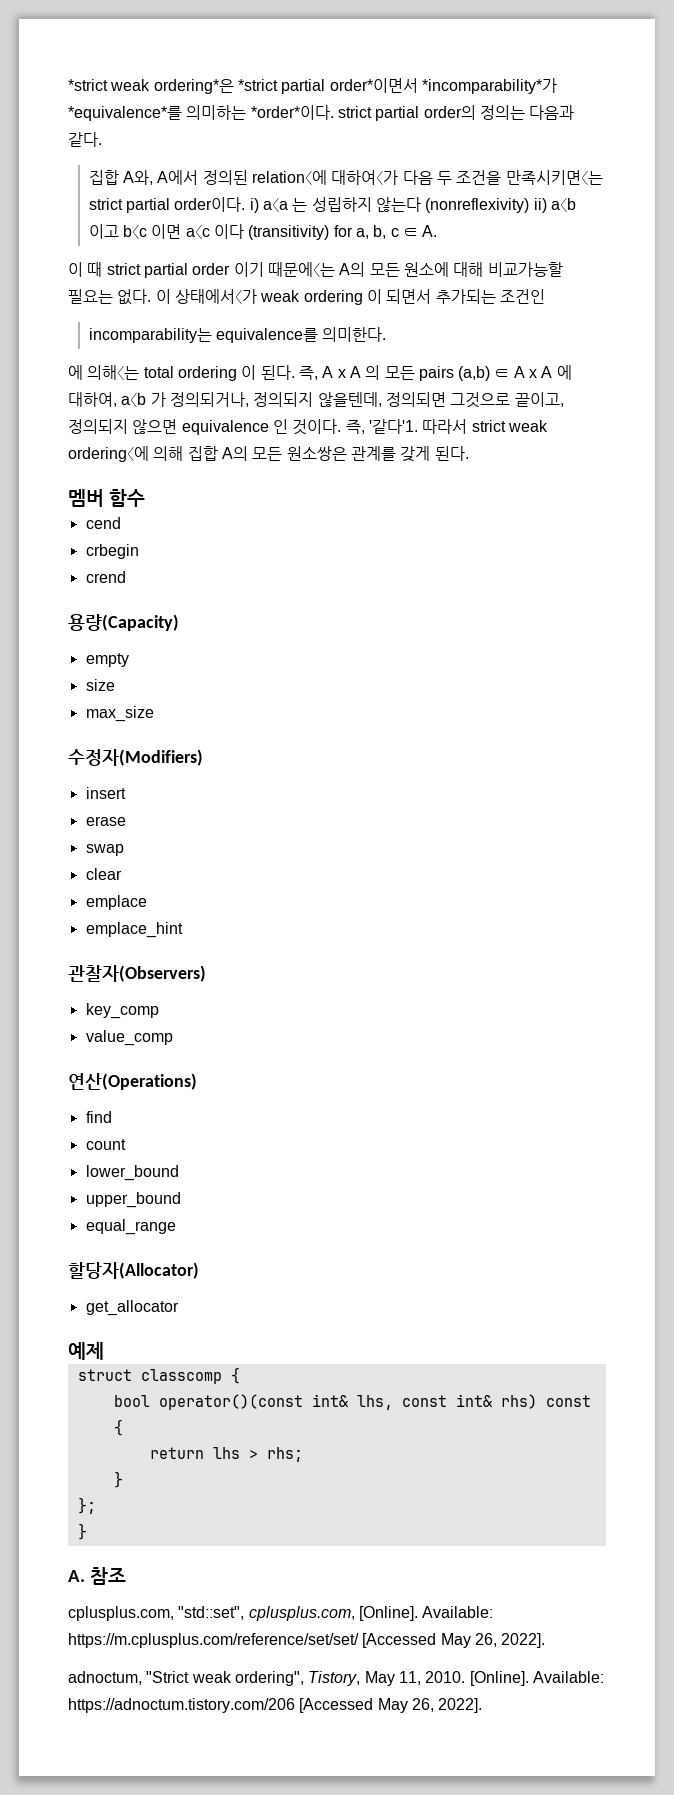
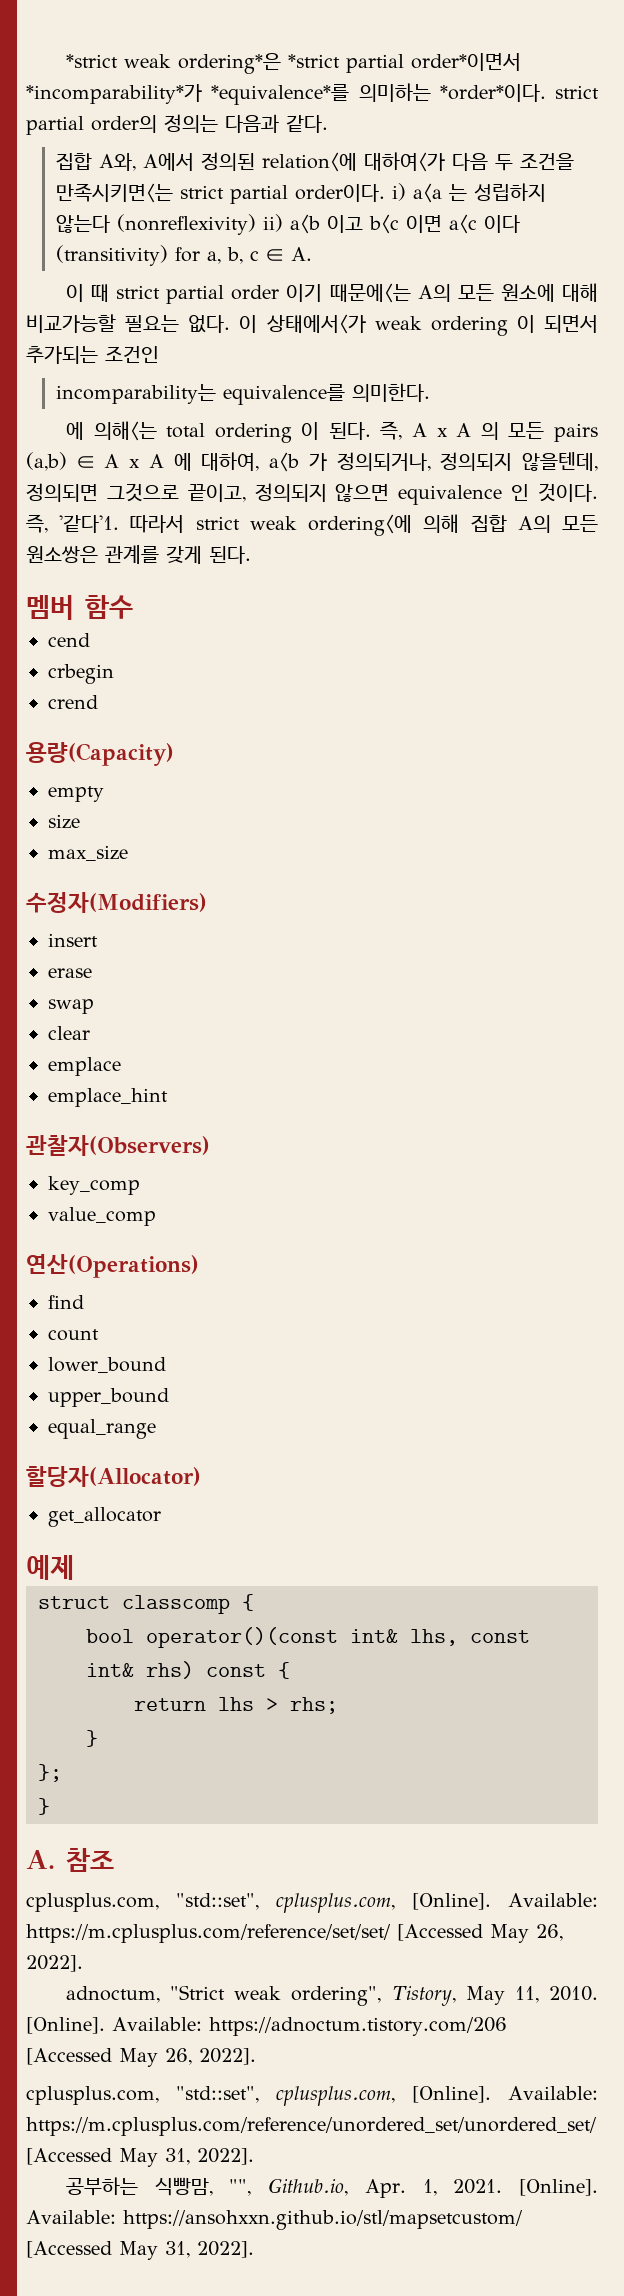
+ cplusplus.com, "std::set", cplusplus.com, [Online]. Available: https://m.cplusplus.com/reference/unordered_set/unordered_set/ [Accessed May 31, 2022].
+ 공부하는 식빵맘, "", Github.io, Apr. 1, 2021. [Online]. Available: https://ansohxxn.github.io/stl/mapsetcustom/ [Accessed May 31, 2022].

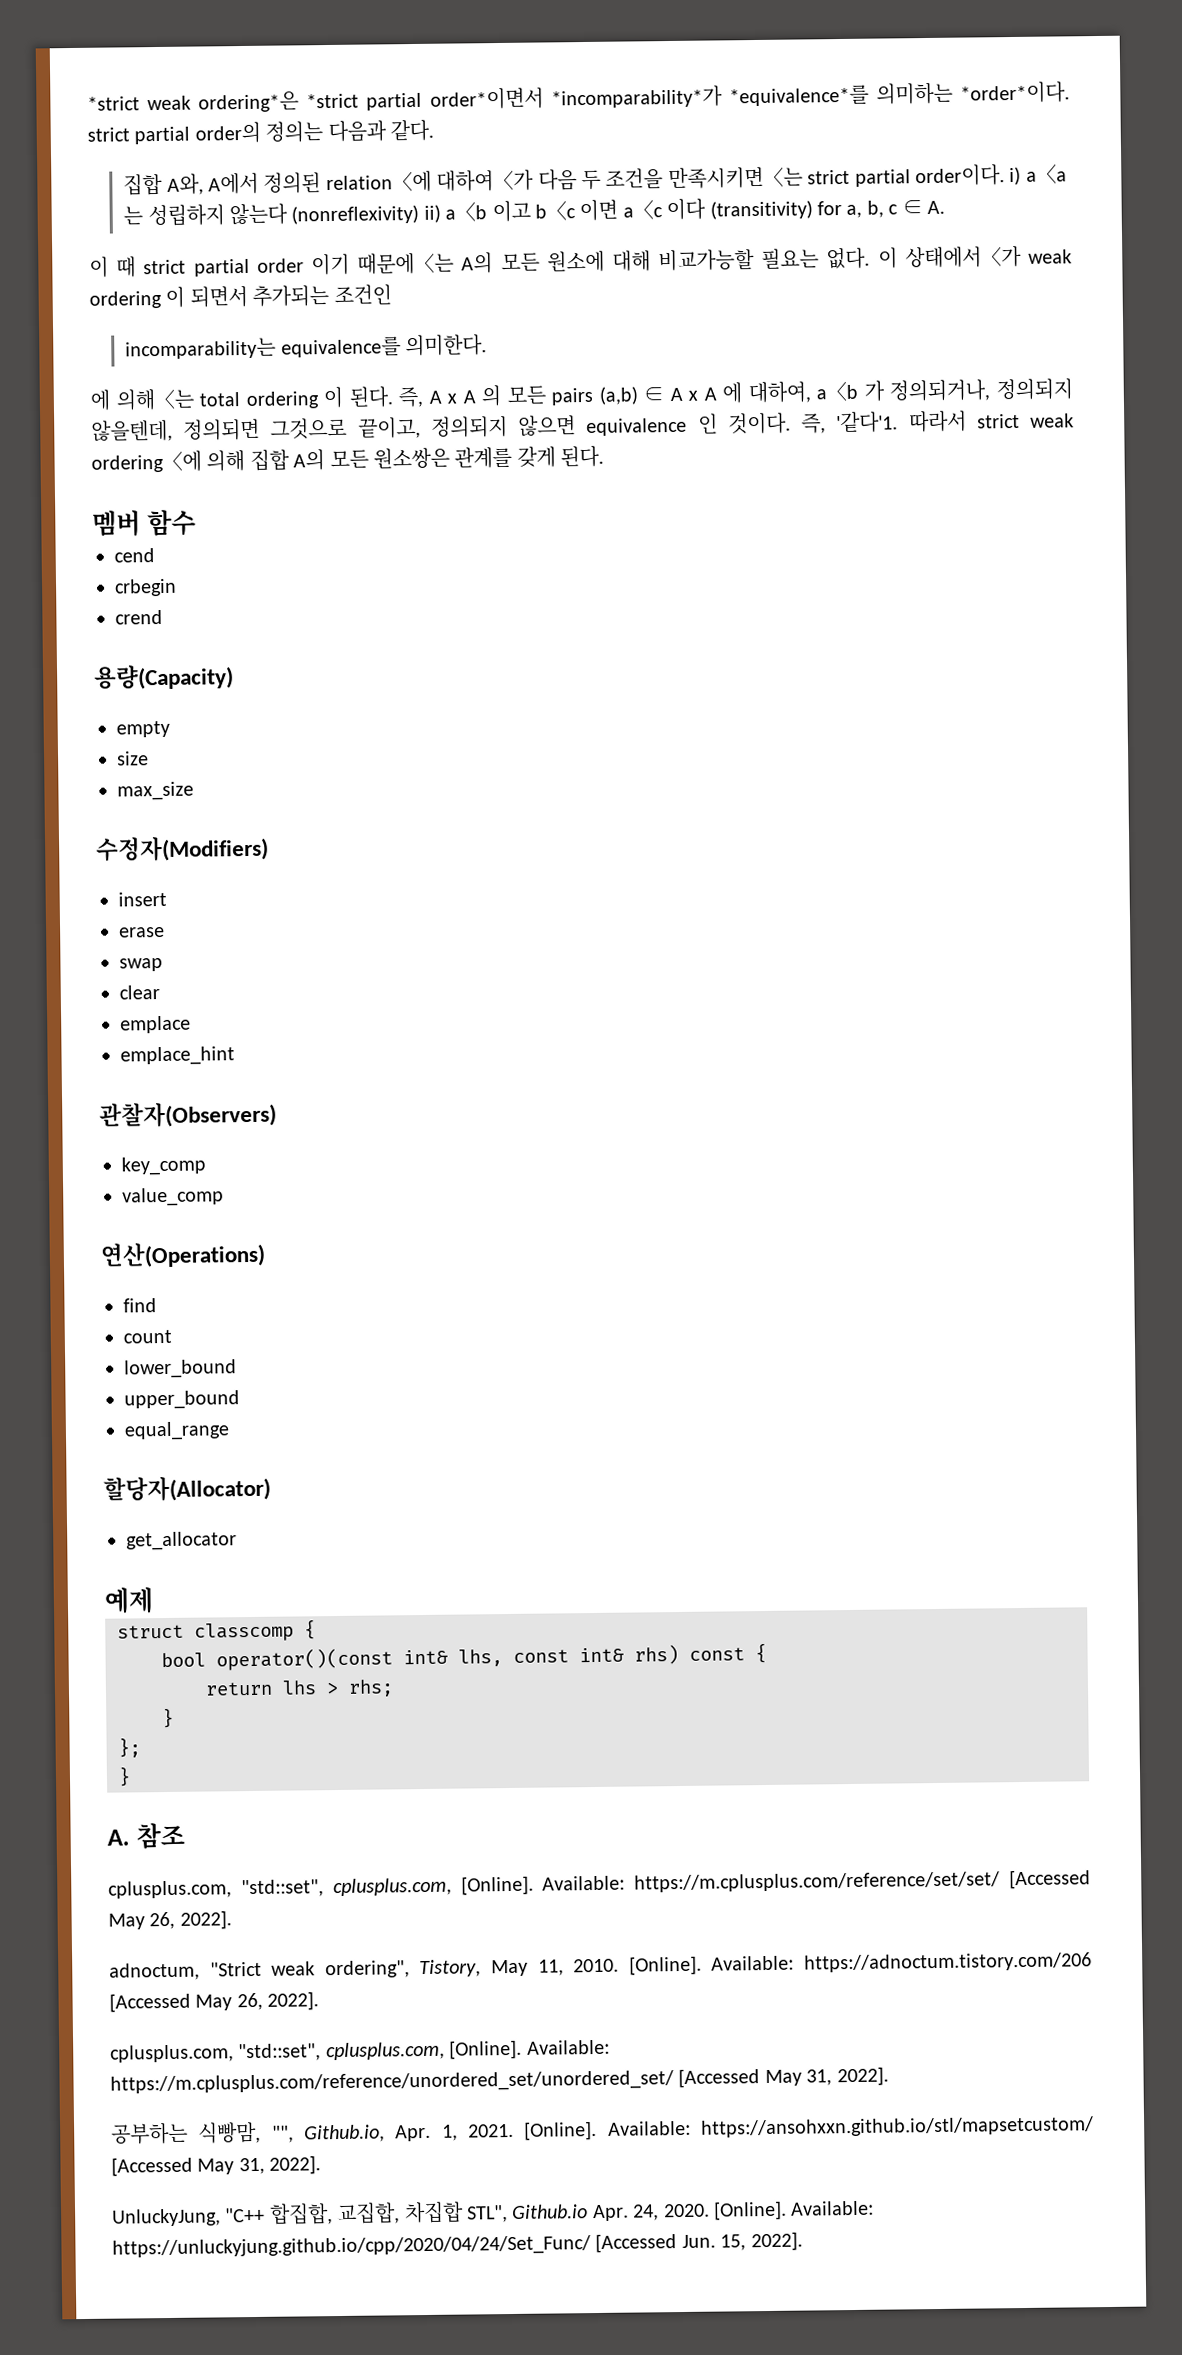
+ UnluckyJung, "C++ 합집합, 교집합, 차집합 STL", Github.io Apr. 24, 2020. [Online]. Available: https://unluckyjung.github.io/cpp/2020/04/24/Set_Func/ [Accessed Jun. 15, 2022].

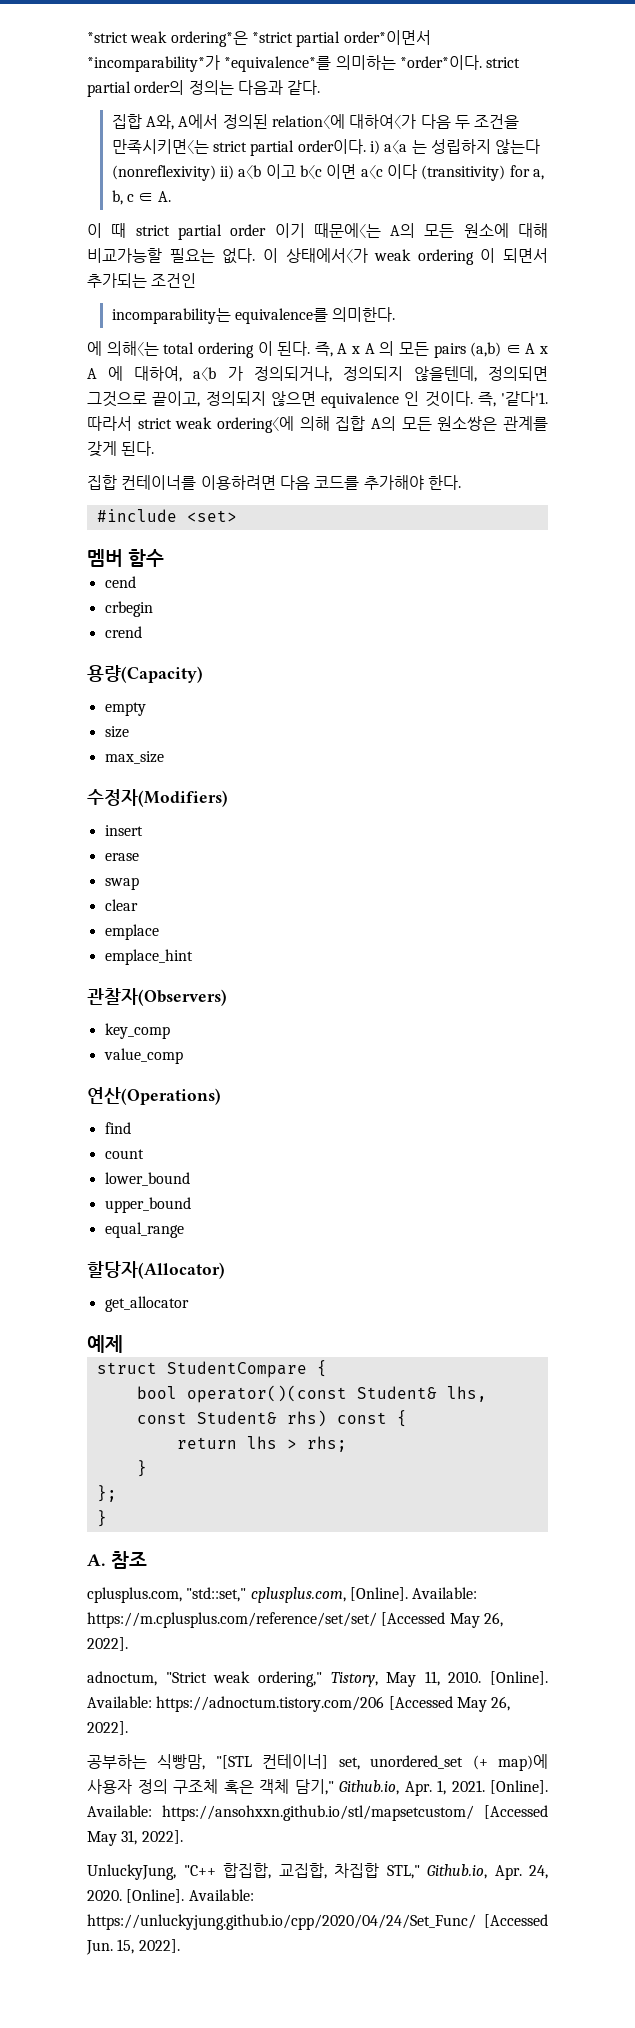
+ 집합 컨테이너를 이용하려면 다음 코드를 추가해야 한다.
+ #include <set>
- struct classcomp {
+ struct StudentCompare {
- bool operator()(const int& lhs, const int& rhs) const {
+ bool operator()(const Student& lhs, const Student& rhs) const {
  A. 참조
- cplusplus.com, "std::set", cplusplus.com, [Online].
+ cplusplus.com, "std::set," cplusplus.com, [Online].
- adnoctum, "Strict weak ordering", Tistory, May 11, 2010.
+ adnoctum, "Strict weak ordering," Tistory, May 11, 2010.
- cplusplus.com, "std::set", cplusplus.com, [Online]. Available: https://m.cplusplus.com/reference/unordered_set/unordered_set/ [Accessed May 31, 2022].
- 공부하는 식빵맘, "", Github.io, Apr. 1, 2021.
+ 공부하는 식빵맘, "[STL 컨테이너] set, unordered_set (+ map)에 사용자 정의 구조체 혹은 객체 담기," Github.io, Apr. 1, 2021.
- UnluckyJung, "C++ 합집합, 교집합, 차집합 STL", Github.io Apr. 24, 2020.
+ UnluckyJung, "C++ 합집합, 교집합, 차집합 STL," Github.io, Apr. 24, 2020.

